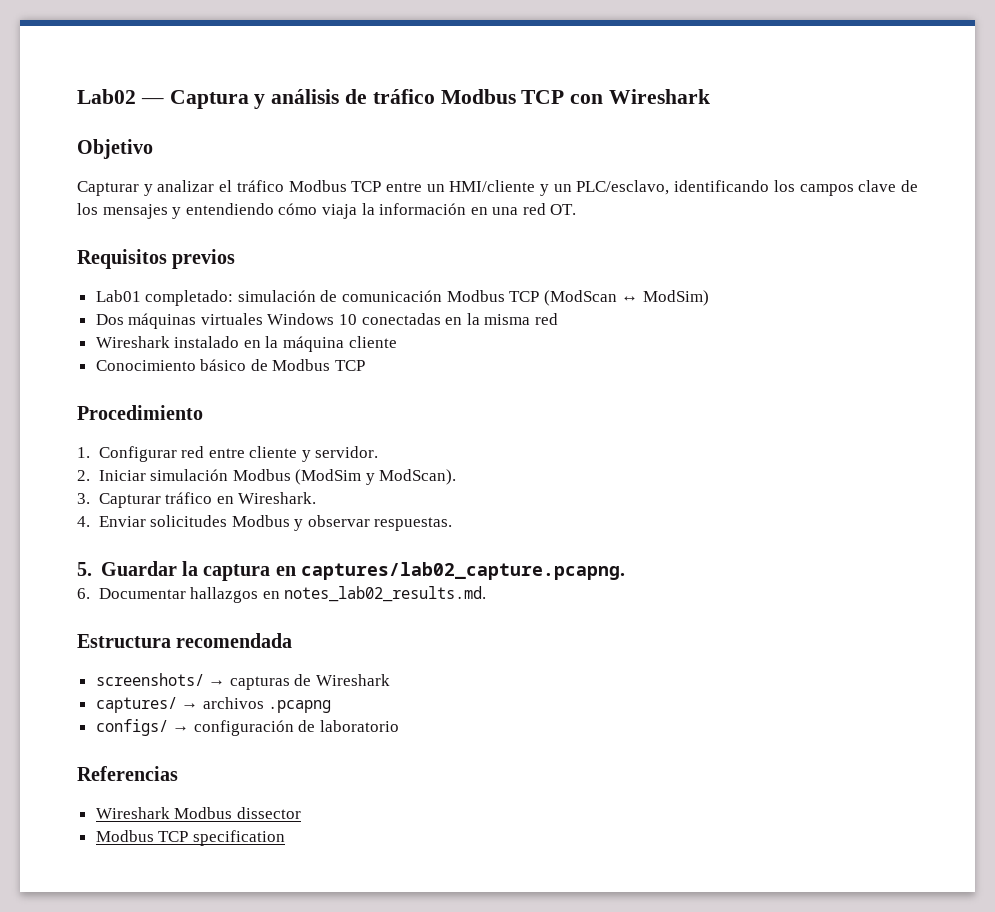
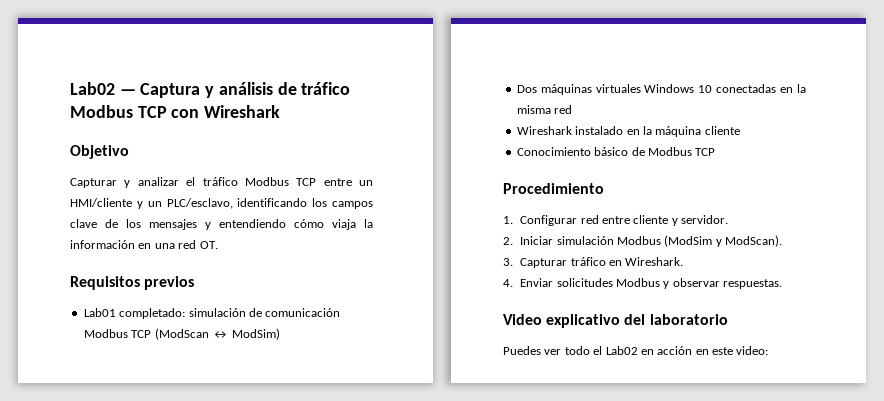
- 5. Guardar la captura en captures/lab02_capture.pcapng.
- 6. Documentar hallazgos en notes_lab02_results.md.
- Estructura recomendada
- screenshots/ → capturas de Wireshark
- captures/ → archivos .pcapng
- configs/ → configuración de laboratorio
- Referencias
- Wireshark Modbus dissector
- Modbus TCP specification
+ Video explicativo del laboratorio
+ Puedes ver todo el Lab02 en acción en este video:

